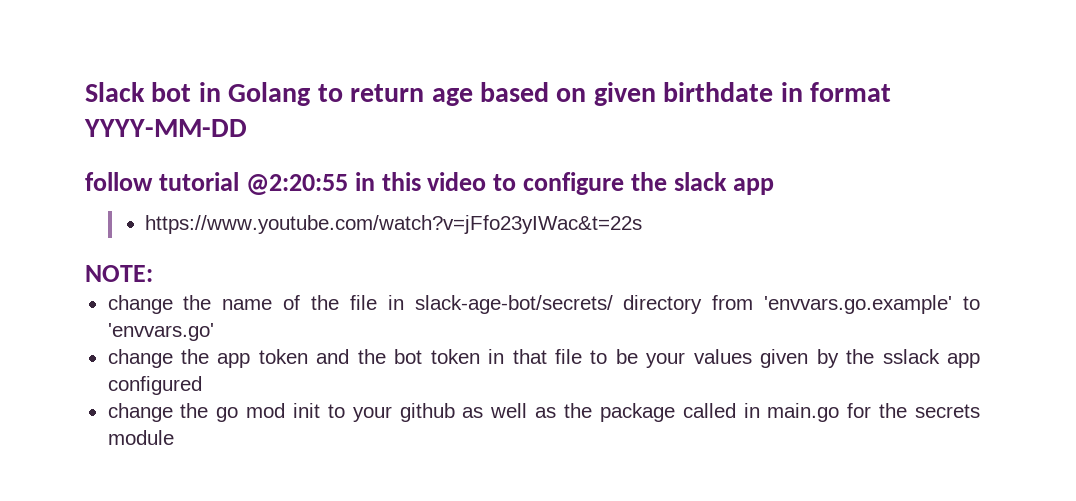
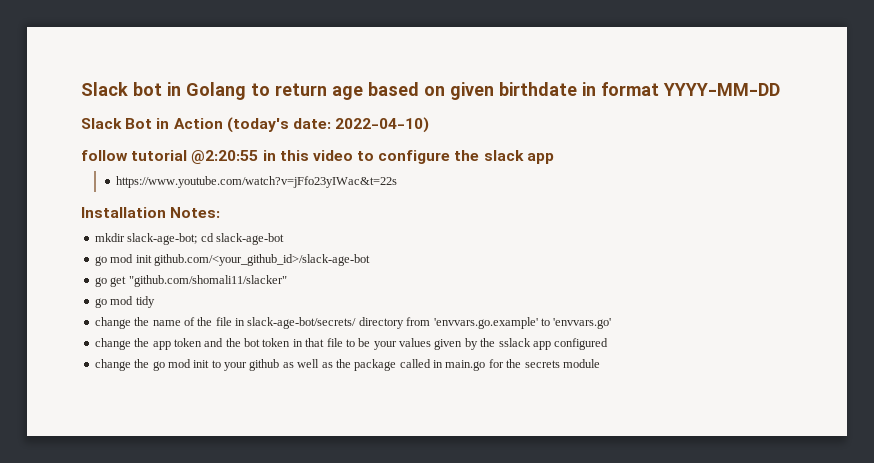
+ Slack Bot in Action (today's date: 2022-04-10)
- NOTE:
+ Installation Notes:
+ mkdir slack-age-bot; cd slack-age-bot
+ go mod init github.com/<your_github_id>/slack-age-bot
+ go get "github.com/shomali11/slacker"
+ go mod tidy

